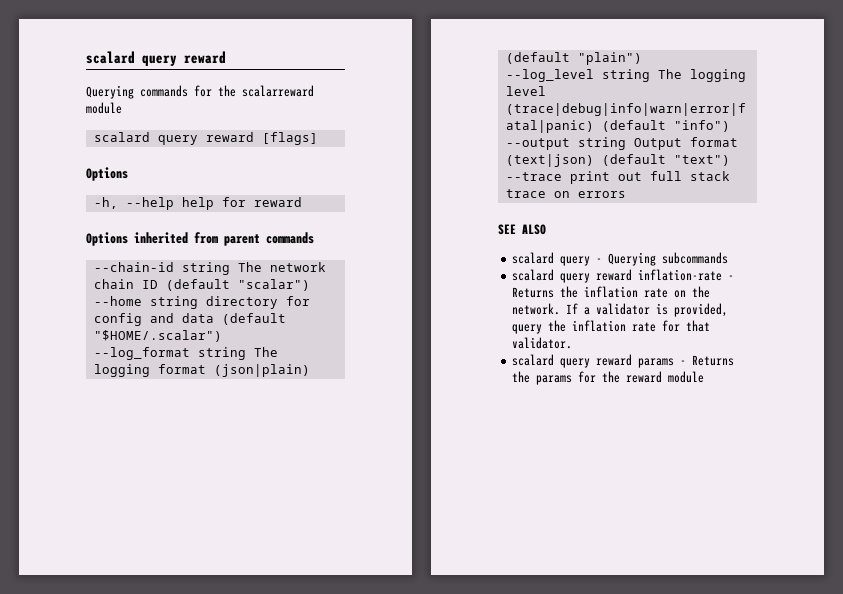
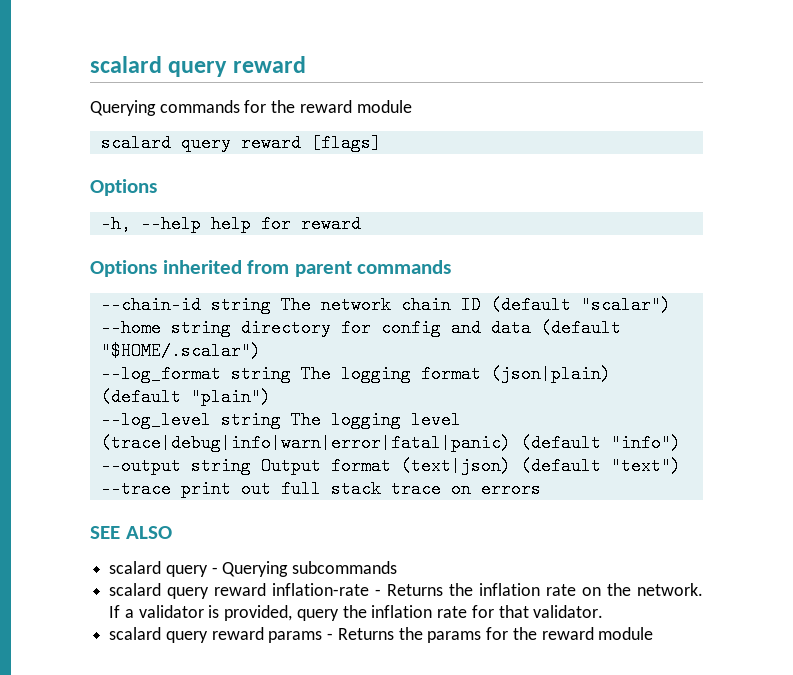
- Querying commands for the scalarreward module
+ Querying commands for the reward module

